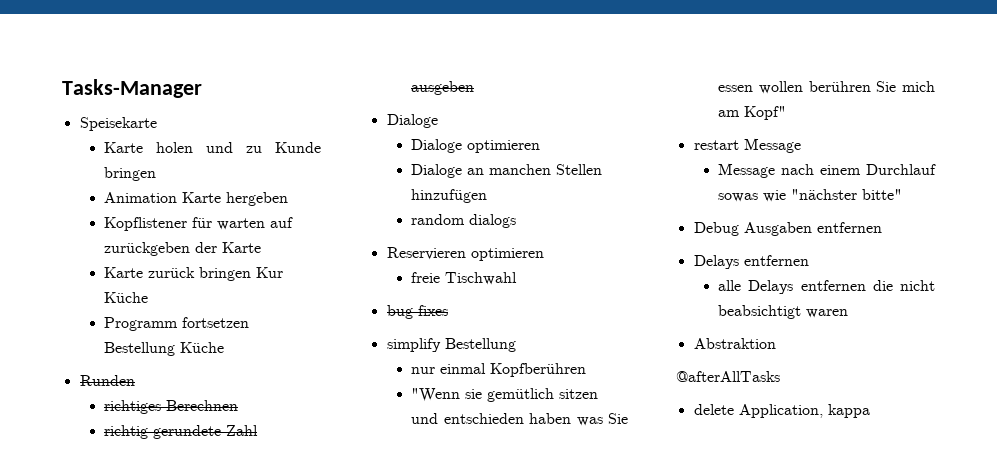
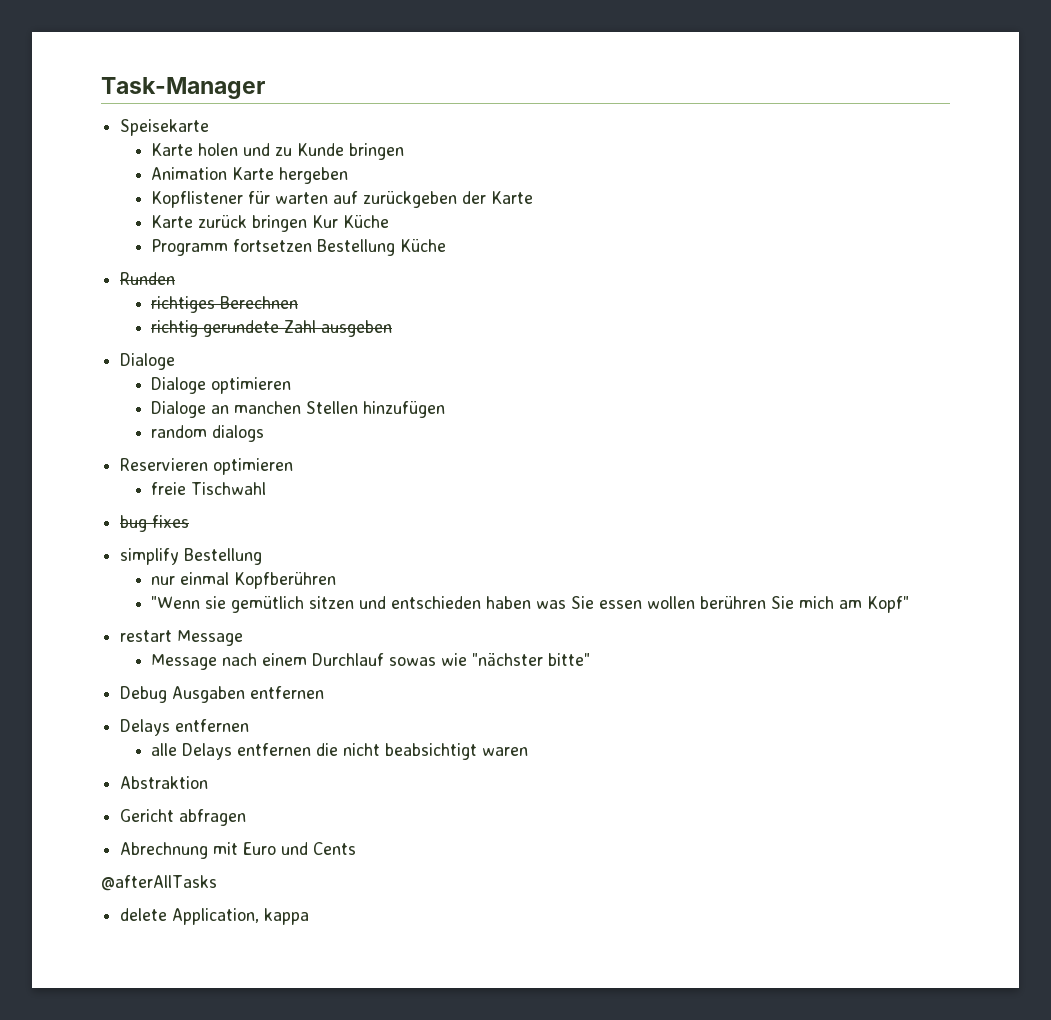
- Tasks-Manager
+ Task-Manager
+ Gericht abfragen
+ Abrechnung mit Euro und Cents

